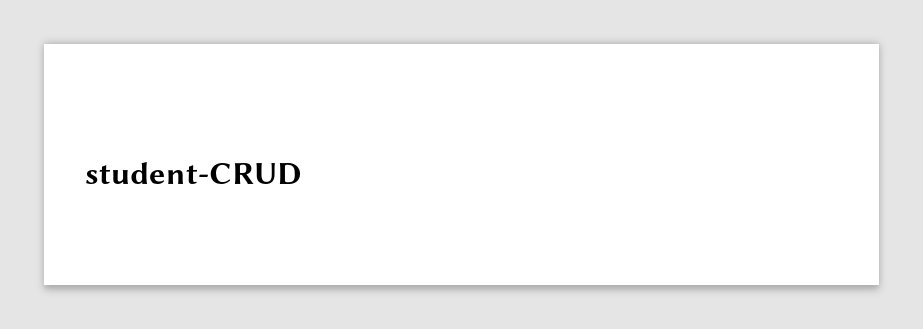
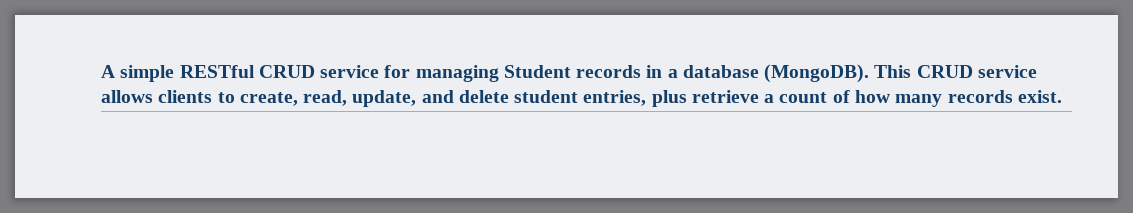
- student-CRUD
+ A simple RESTful CRUD service for managing Student records in a database (MongoDB). This CRUD service allows clients to create, read, update, and delete student entries, plus retrieve a count of how many records exist.

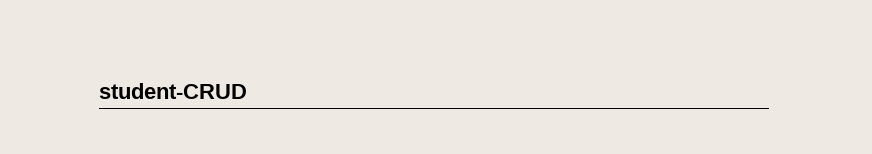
- A simple RESTful CRUD service for managing Student records in a database (MongoDB). This CRUD service allows clients to create, read, update, and delete student entries, plus retrieve a count of how many records exist.
+ student-CRUD

